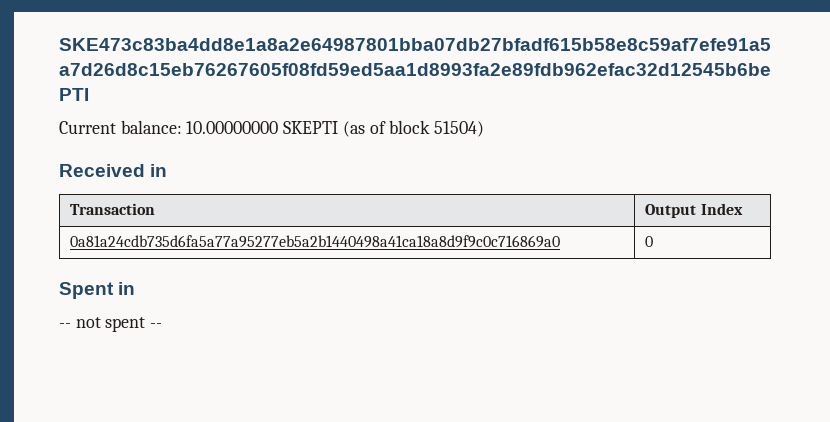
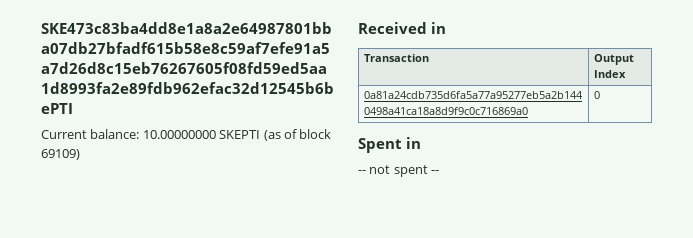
- Current balance: 10.00000000 SKEPTI (as of block 51504)
+ Current balance: 10.00000000 SKEPTI (as of block 69109)

